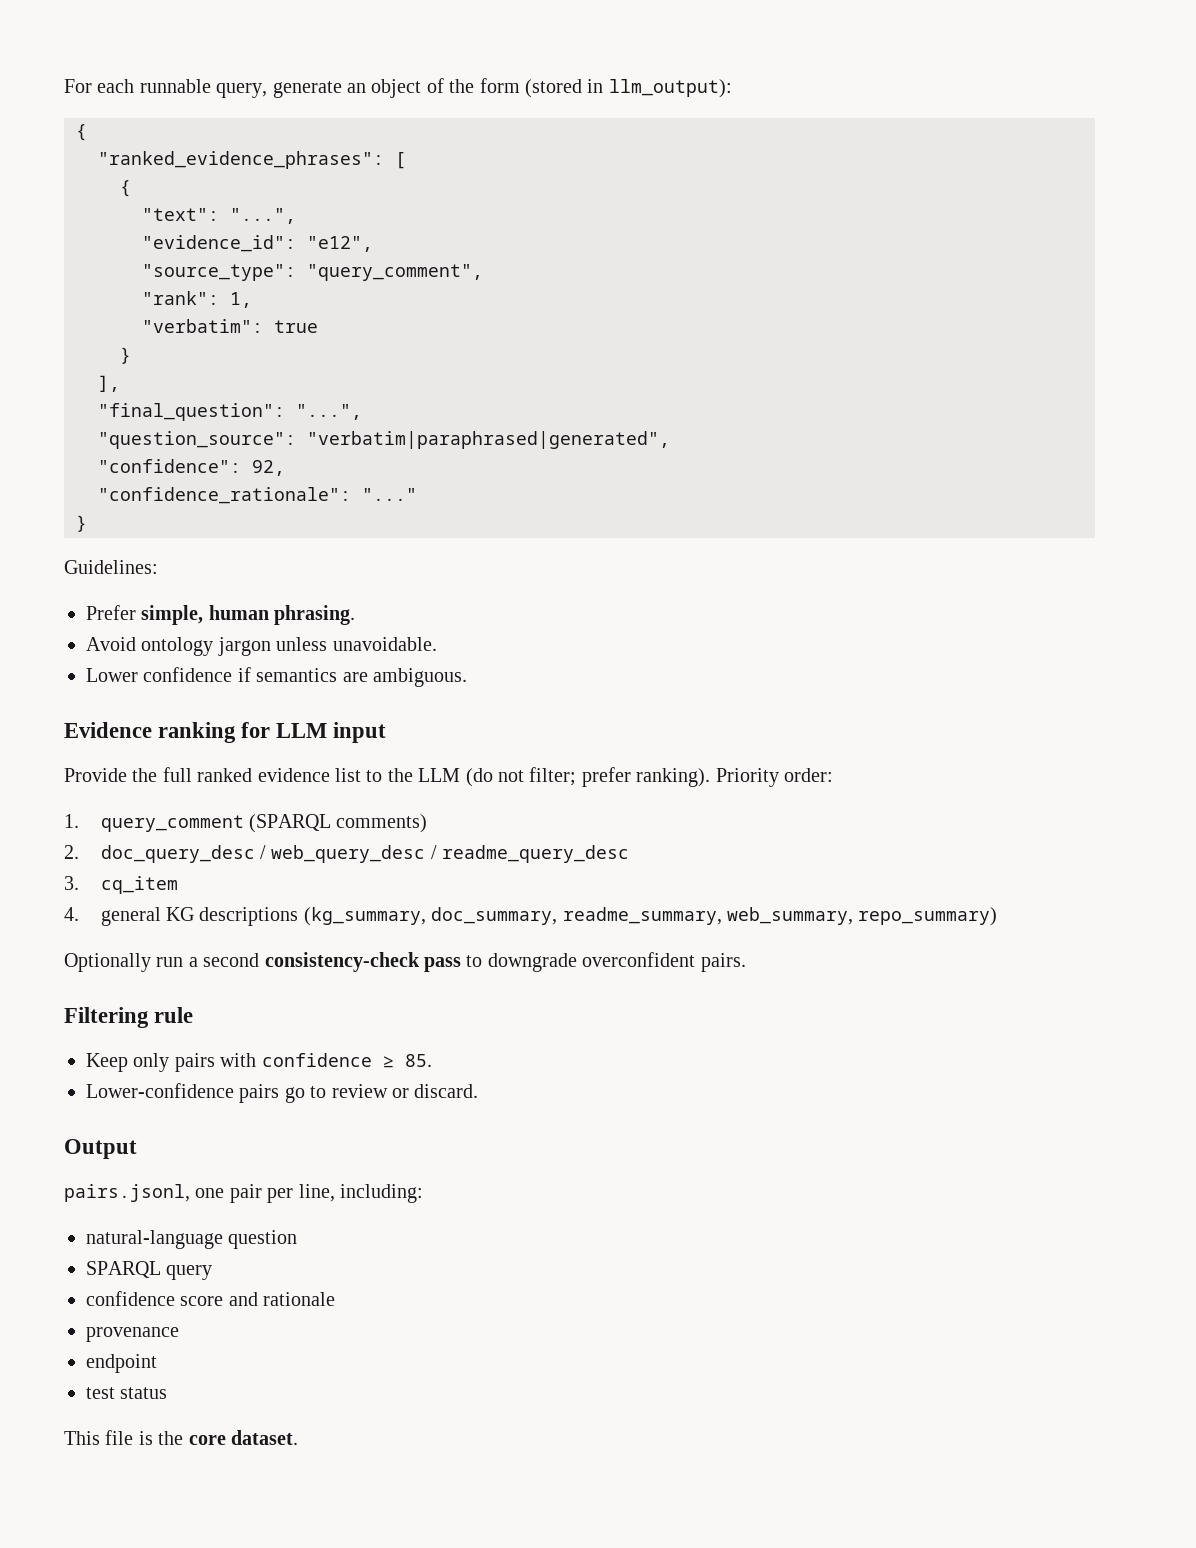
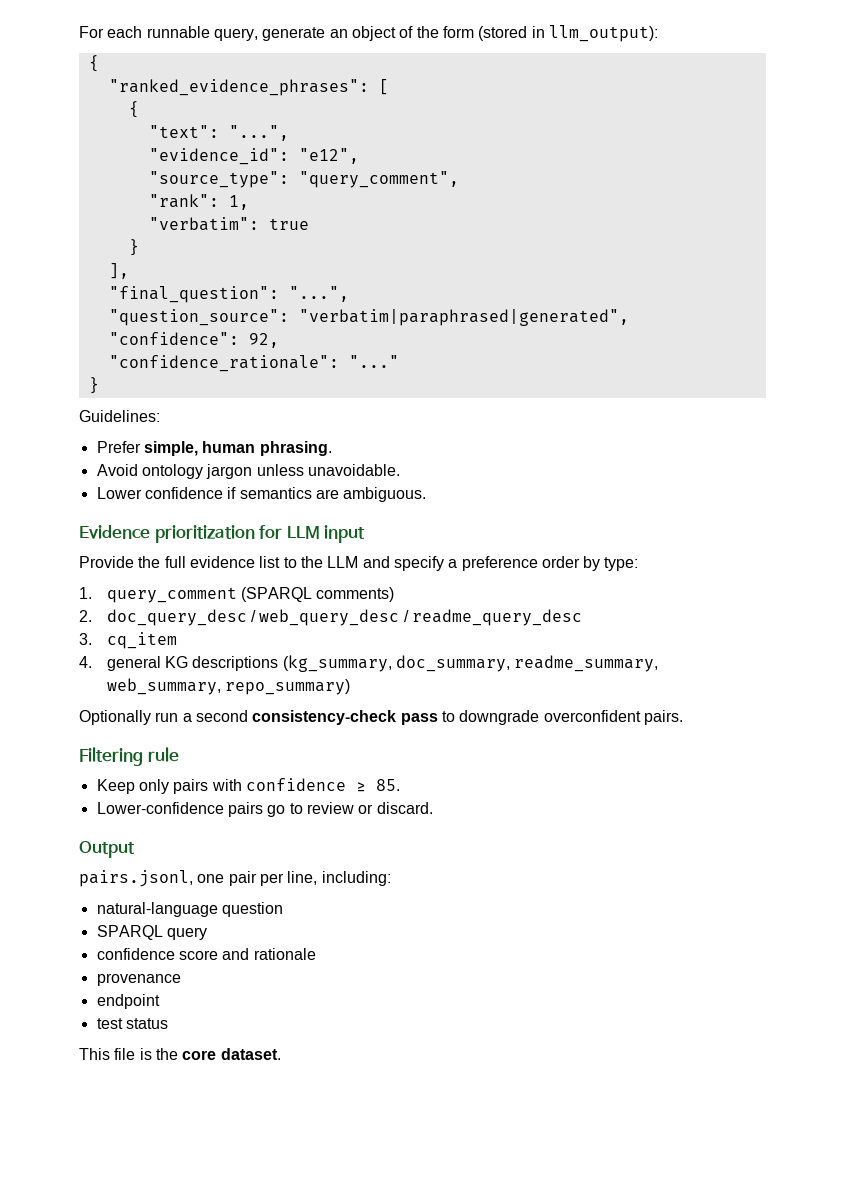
- Evidence ranking for LLM input
+ Evidence prioritization for LLM input
- Provide the full ranked evidence list to the LLM (do not filter; prefer ranking). Priority order:
+ Provide the full evidence list to the LLM and specify a preference order by type:

